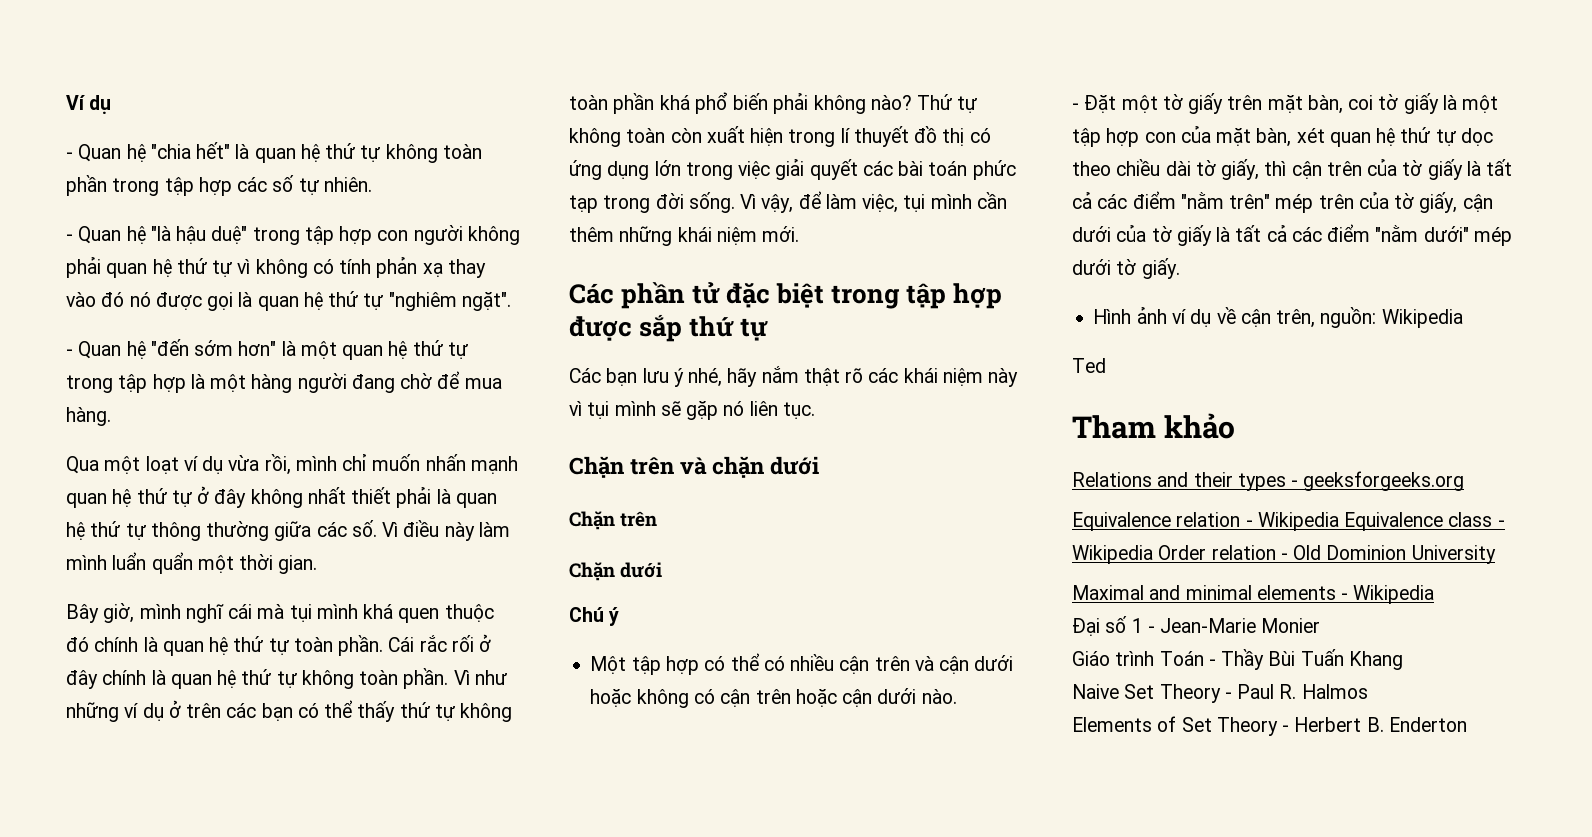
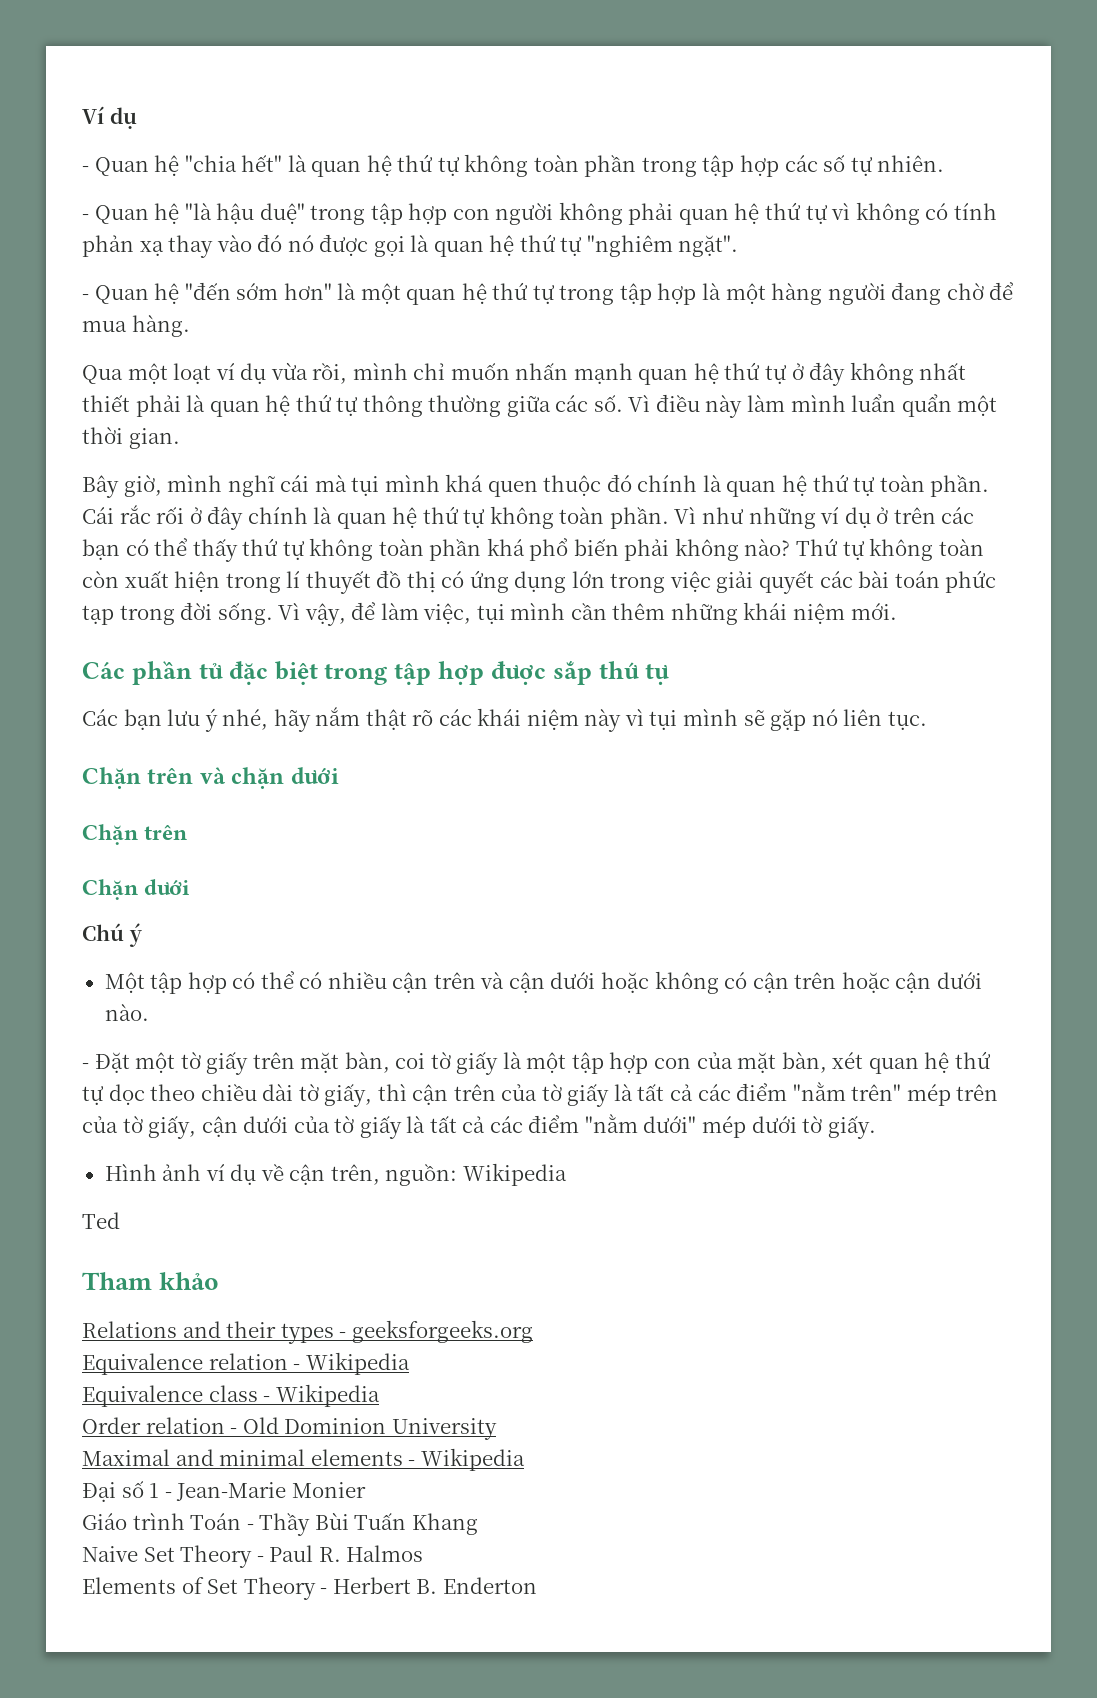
- Equivalence relation - Wikipedia Equivalence class - Wikipedia Order relation - Old Dominion University
+ Equivalence relation - Wikipedia
+ Equivalence class - Wikipedia
+ Order relation - Old Dominion University

